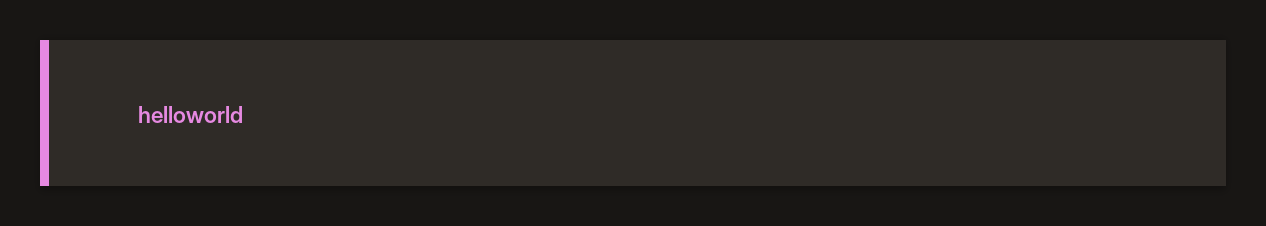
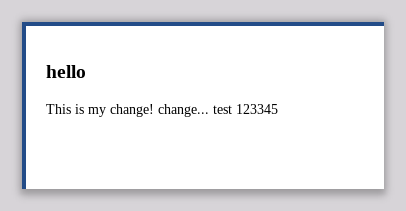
- helloworld
+ hello
+ This is my change! change... test 123345

